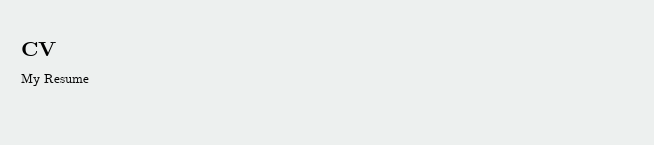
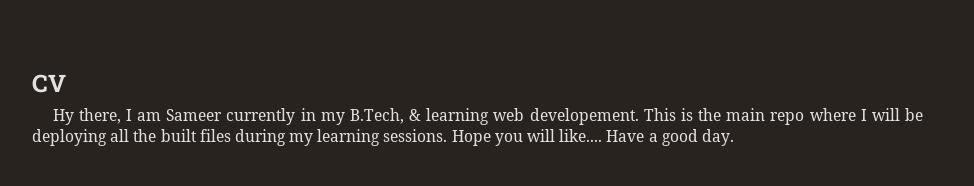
- My Resume
+ Hy there, I am Sameer currently in my B.Tech, & learning web developement. This is the main repo where I will be deploying all the built files during my learning sessions. Hope you will like.... Have a good day.

